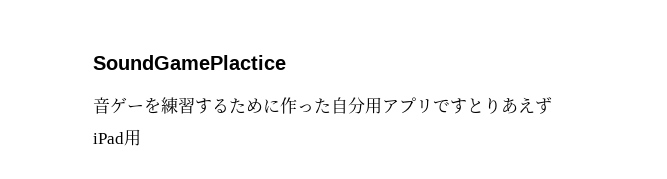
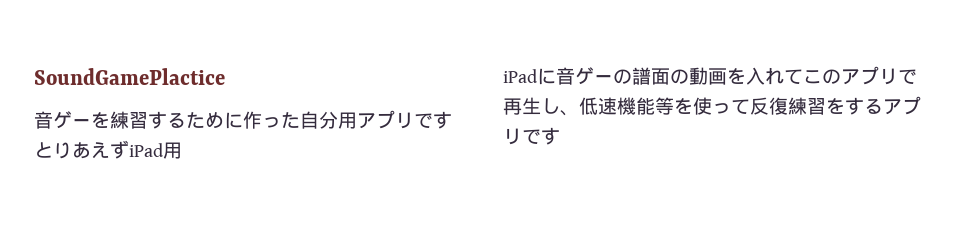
+ iPadに音ゲーの譜面の動画を入れてこのアプリで再生し、低速機能等を使って反復練習をするアプリです

